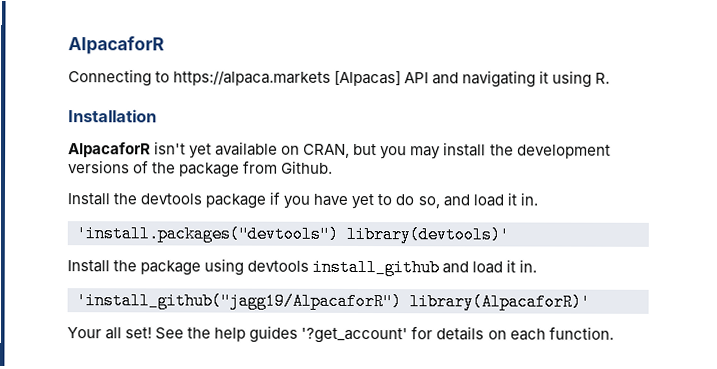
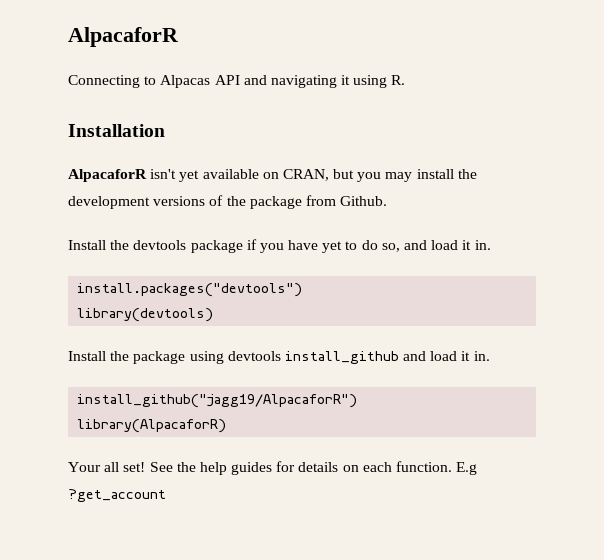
- Connecting to https://alpaca.markets [Alpacas] API and navigating it using R.
+ Connecting to Alpacas API and navigating it using R.
- 'install.packages("devtools") library(devtools)'
+ install.packages("devtools")
+ library(devtools)
- 'install_github("jagg19/AlpacaforR") library(AlpacaforR)'
+ install_github("jagg19/AlpacaforR")
+ library(AlpacaforR)
- See the help guides '?get_account' for details on each function.
+ See the help guides for details on each function.
+ E.g ?get_account

